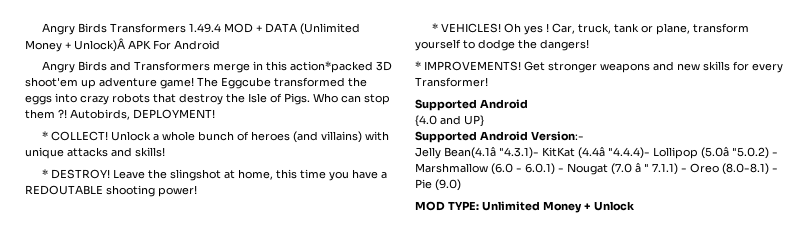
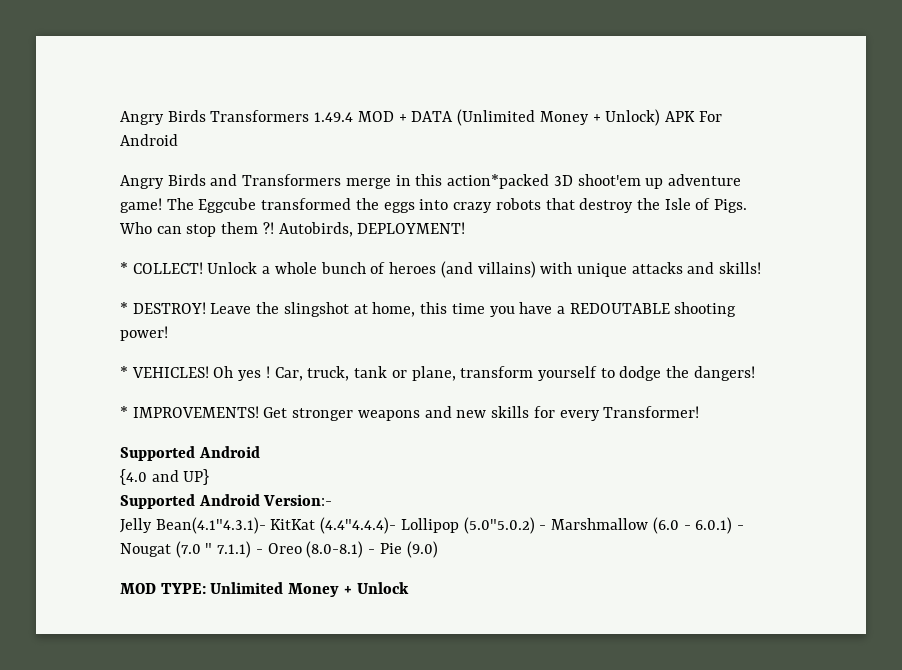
- Angry Birds Transformers 1.49.4 MOD + DATA (Unlimited Money + Unlock)Â APK For Android
+ Angry Birds Transformers 1.49.4 MOD + DATA (Unlimited Money + Unlock) APK For Android
- Jelly Bean(4.1â "4.3.1)- KitKat (4.4â "4.4.4)- Lollipop (5.0â "5.0.2) - Marshmallow (6.0 - 6.0.1) - Nougat (7.0 â " 7.1.1) - Oreo (8.0-8.1) - Pie (9.0)
+ Jelly Bean(4.1"4.3.1)- KitKat (4.4"4.4.4)- Lollipop (5.0"5.0.2) - Marshmallow (6.0 - 6.0.1) - Nougat (7.0 " 7.1.1) - Oreo (8.0-8.1) - Pie (9.0)

